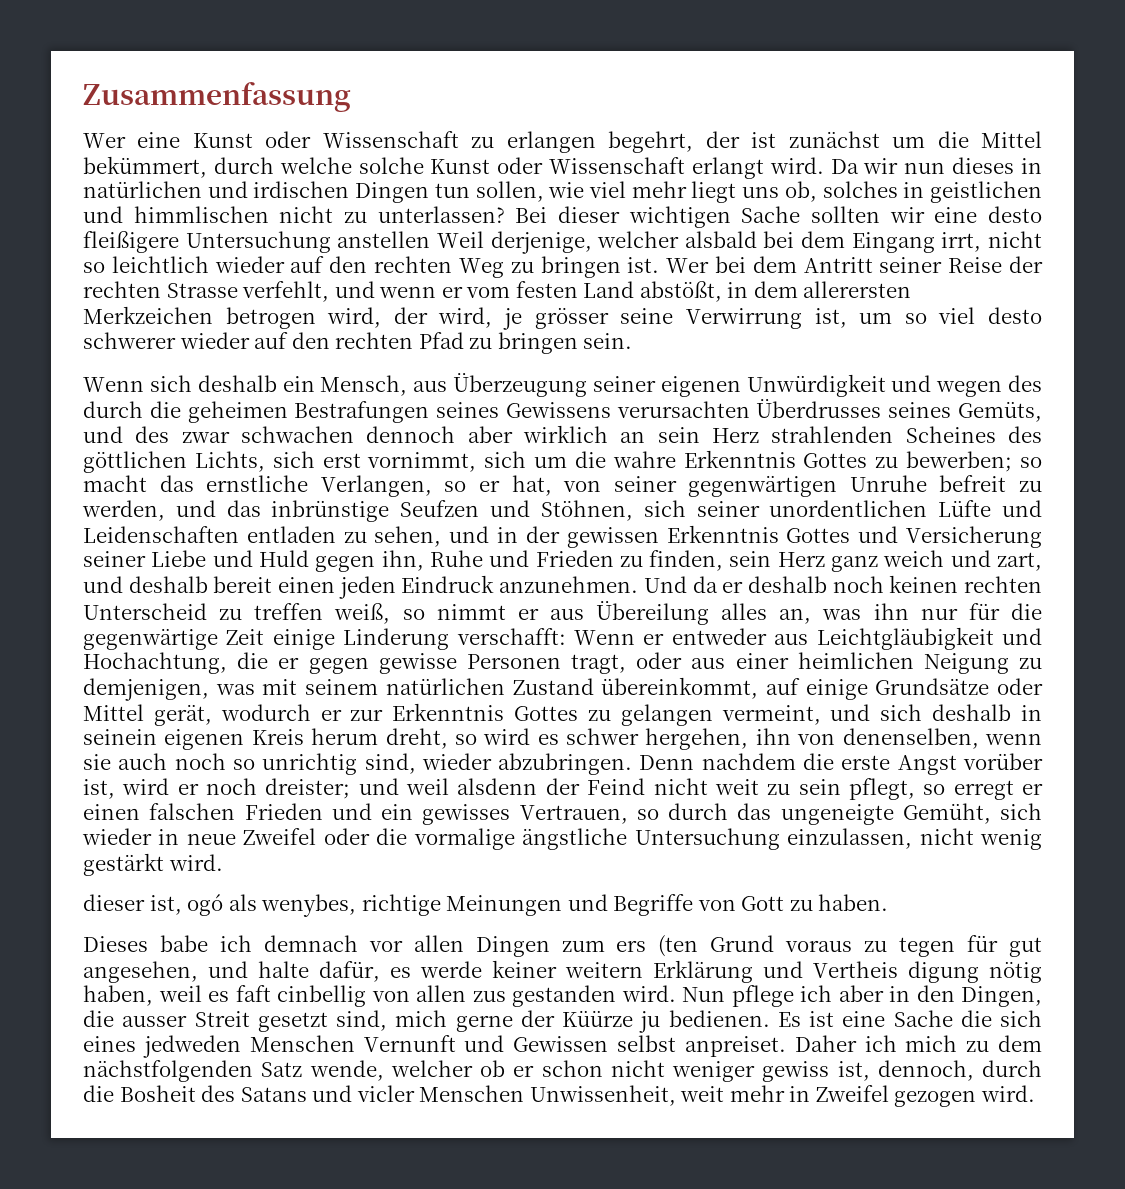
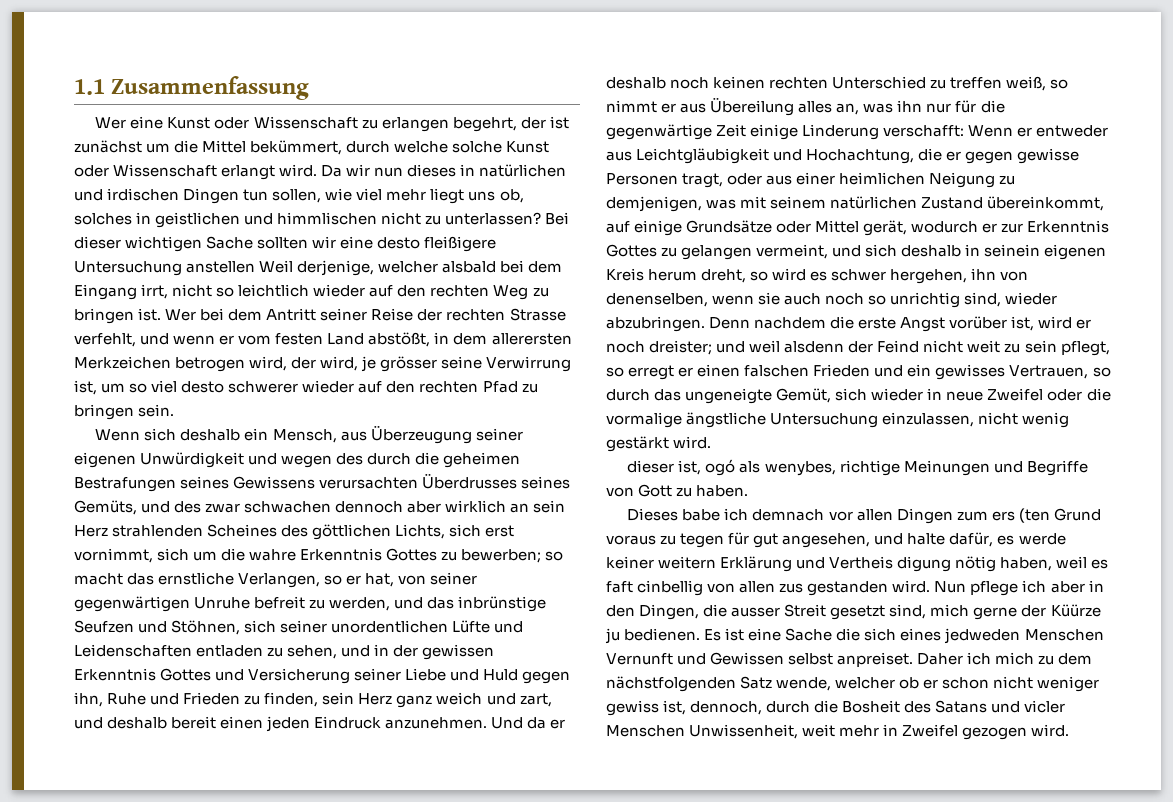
- Zusammenfassung
+ 1.1 Zusammenfassung
- Und da er deshalb noch keinen rechten Unterscheid zu treffen weiß, so nimmt er aus Übereilung alles an, was ihn nur für die gegenwärtige Zeit einige Linderung verschafft:
+ Und da er deshalb noch keinen rechten Unterschied zu treffen weiß, so nimmt er aus Übereilung alles an, was ihn nur für die gegenwärtige Zeit einige Linderung verschafft:
- Denn nachdem die erste Angst vorüber ist, wird er noch dreister; und weil alsdenn der Feind nicht weit zu sein pflegt, so erregt er einen falschen Frieden und ein gewisses Vertrauen, so durch das ungeneigte Gemüht, sich wieder in neue Zweifel oder die vormalige ängstliche Untersuchung einzulassen, nicht wenig gestärkt wird.
+ Denn nachdem die erste Angst vorüber ist, wird er noch dreister; und weil alsdenn der Feind nicht weit zu sein pflegt, so erregt er einen falschen Frieden und ein gewisses Vertrauen, so durch das ungeneigte Gemüt, sich wieder in neue Zweifel oder die vormalige ängstliche Untersuchung einzulassen, nicht wenig gestärkt wird.

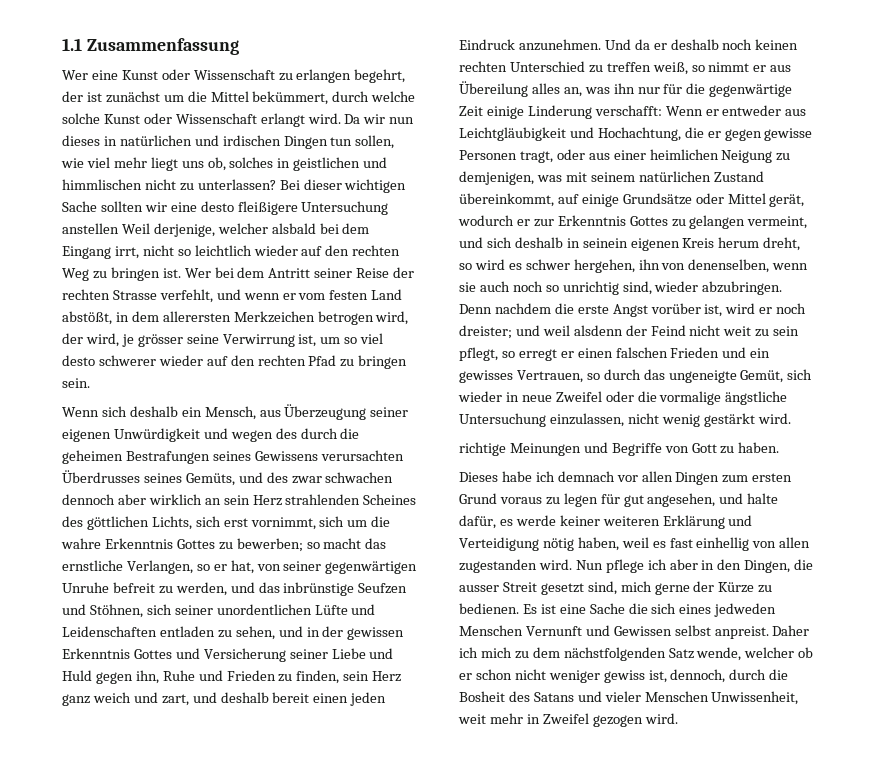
- dieser ist, ogó als wenybes, richtige Meinungen und Begriffe von Gott zu haben.
+ richtige Meinungen und Begriffe von Gott zu haben.
- Dieses babe ich demnach vor allen Dingen zum ers (ten Grund voraus zu tegen für gut angesehen, und halte dafür, es werde keiner weitern Erklärung und Vertheis digung nötig haben, weil es faft cinbellig von allen zus gestanden wird.
+ Dieses habe ich demnach vor allen Dingen zum ersten Grund voraus zu legen für gut angesehen, und halte dafür, es werde keiner weiteren Erklärung und Verteidigung nötig haben, weil es fast einhellig von allen zugestanden wird.
- Nun pflege ich aber in den Dingen, die ausser Streit gesetzt sind, mich gerne der Küürze ju bedienen.
+ Nun pflege ich aber in den Dingen, die ausser Streit gesetzt sind, mich gerne der Kürze zu bedienen.
- Es ist eine Sache die sich eines jedweden Menschen Vernunft und Gewissen selbst anpreiset.
+ Es ist eine Sache die sich eines jedweden Menschen Vernunft und Gewissen selbst anpreist.
- Daher ich mich zu dem nächstfolgenden Satz wende, welcher ob er schon nicht weniger gewiss ist, dennoch, durch die Bosheit des Satans und vicler Menschen Unwissenheit, weit mehr in Zweifel gezogen wird.
+ Daher ich mich zu dem nächstfolgenden Satz wende, welcher ob er schon nicht weniger gewiss ist, dennoch, durch die Bosheit des Satans und vieler Menschen Unwissenheit, weit mehr in Zweifel gezogen wird.

